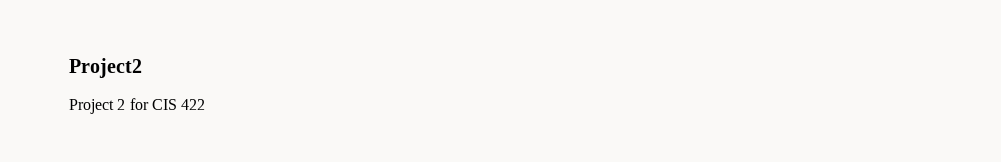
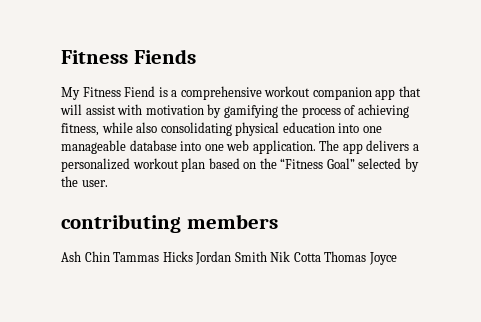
- Project2
- Project 2 for CIS 422
+ Fitness Fiends
+ My Fitness Fiend is a comprehensive workout companion app that will assist with motivation by gamifying the process of achieving fitness, while also consolidating physical education into one manageable database into one web application. The app delivers a personalized workout plan based on the “Fitness Goal” selected by the user.
+ contributing members
+ Ash Chin Tammas Hicks Jordan Smith Nik Cotta Thomas Joyce

